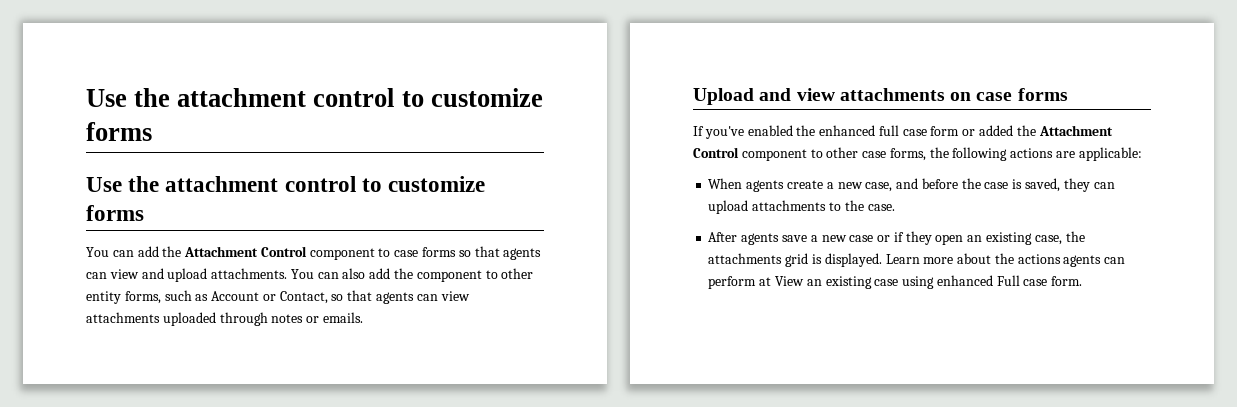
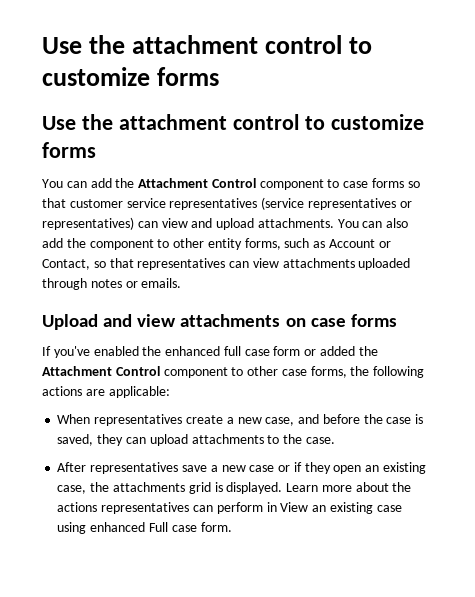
- You can add the Attachment Control component to case forms so that agents can view and upload attachments.
+ You can add the Attachment Control component to case forms so that customer service representatives (service representatives or representatives) can view and upload attachments.
- You can also add the component to other entity forms, such as Account or Contact, so that agents can view attachments uploaded through notes or emails.
+ You can also add the component to other entity forms, such as Account or Contact, so that representatives can view attachments uploaded through notes or emails.
- When agents create a new case, and before the case is saved, they can upload attachments to the case.
+ When representatives create a new case, and before the case is saved, they can upload attachments to the case.
- After agents save a new case or if they open an existing case, the attachments grid is displayed.
+ After representatives save a new case or if they open an existing case, the attachments grid is displayed.
- Learn more about the actions agents can perform at View an existing case using enhanced Full case form.
+ Learn more about the actions representatives can perform in View an existing case using enhanced Full case form.

